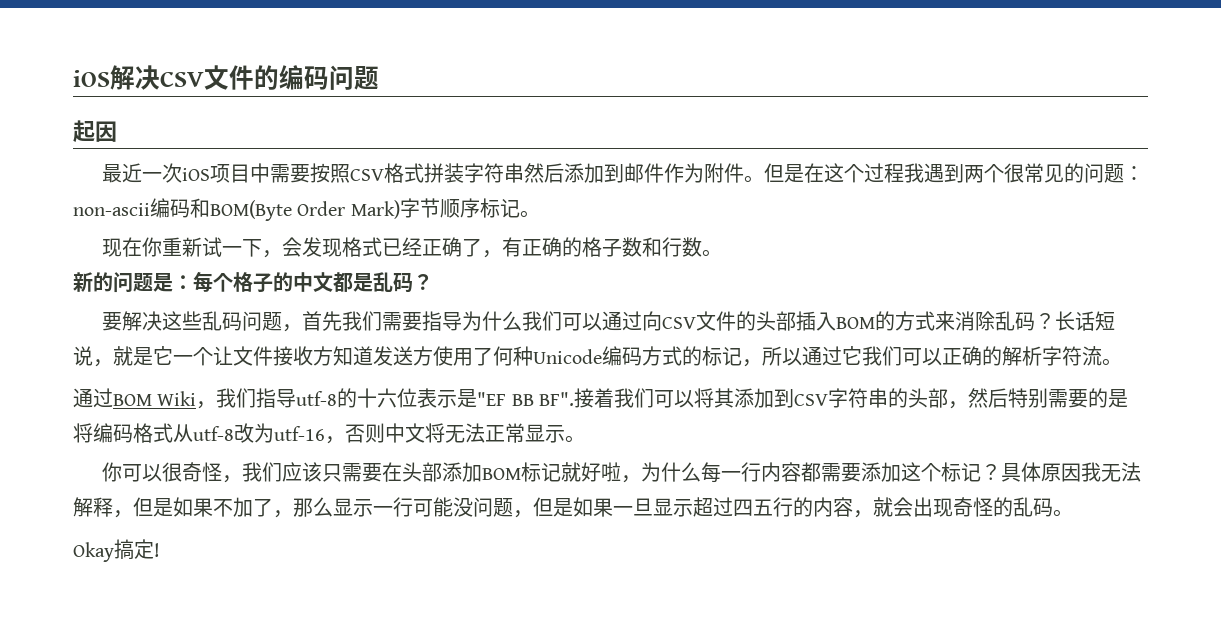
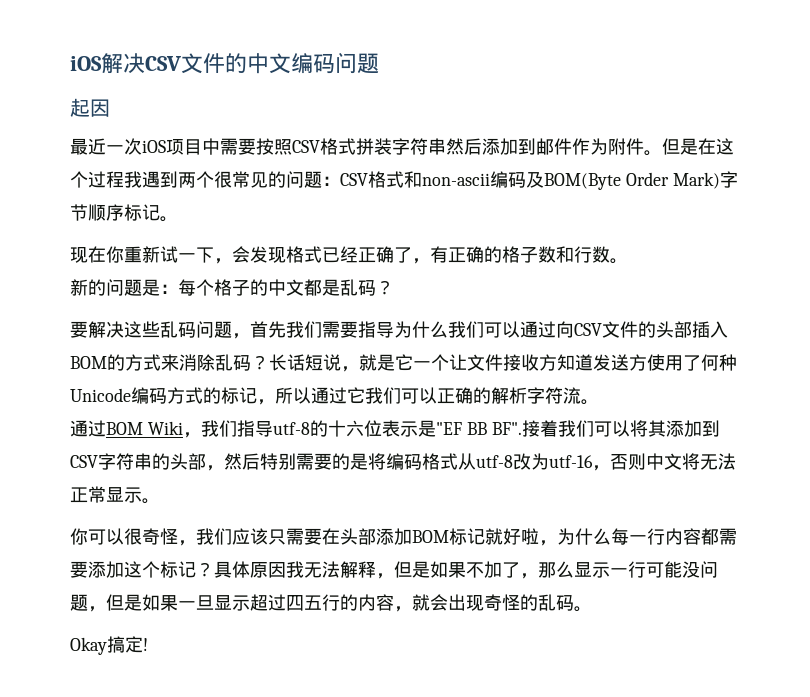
- iOS解决CSV文件的编码问题
+ iOS解决CSV文件的中文编码问题
- 但是在这个过程我遇到两个很常见的问题：non-ascii编码和BOM(Byte Order Mark)字节顺序标记。
+ 但是在这个过程我遇到两个很常见的问题：CSV格式和non-ascii编码及BOM(Byte Order Mark)字节顺序标记。

